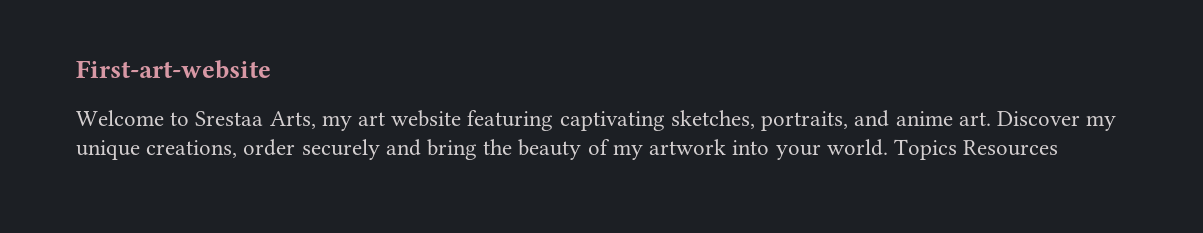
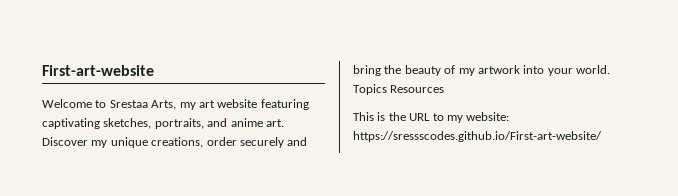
+ This is the URL to my website: https://sressscodes.github.io/First-art-website/

